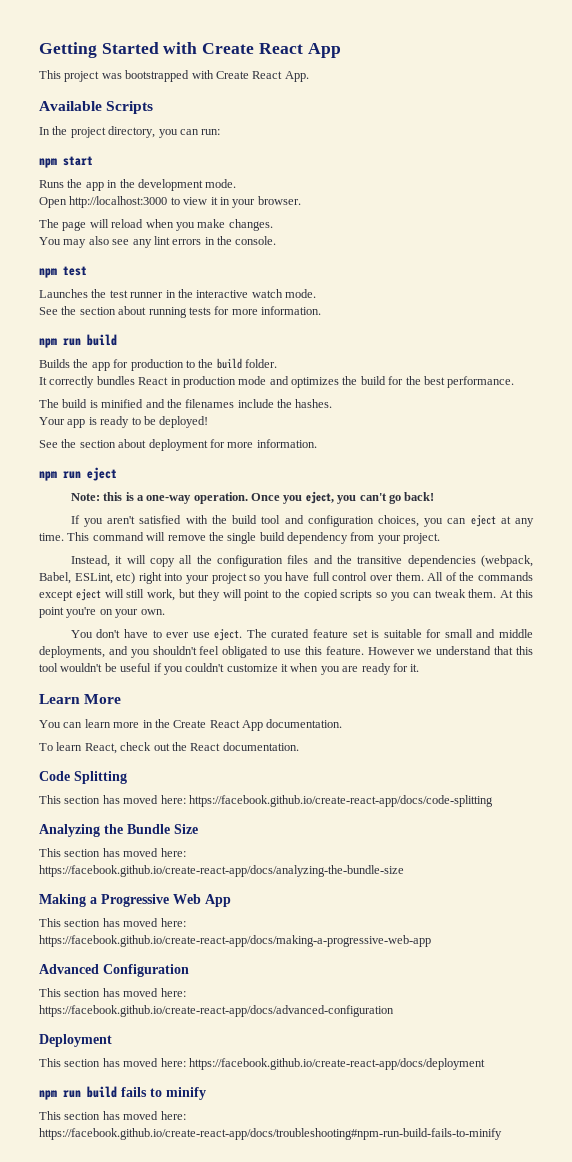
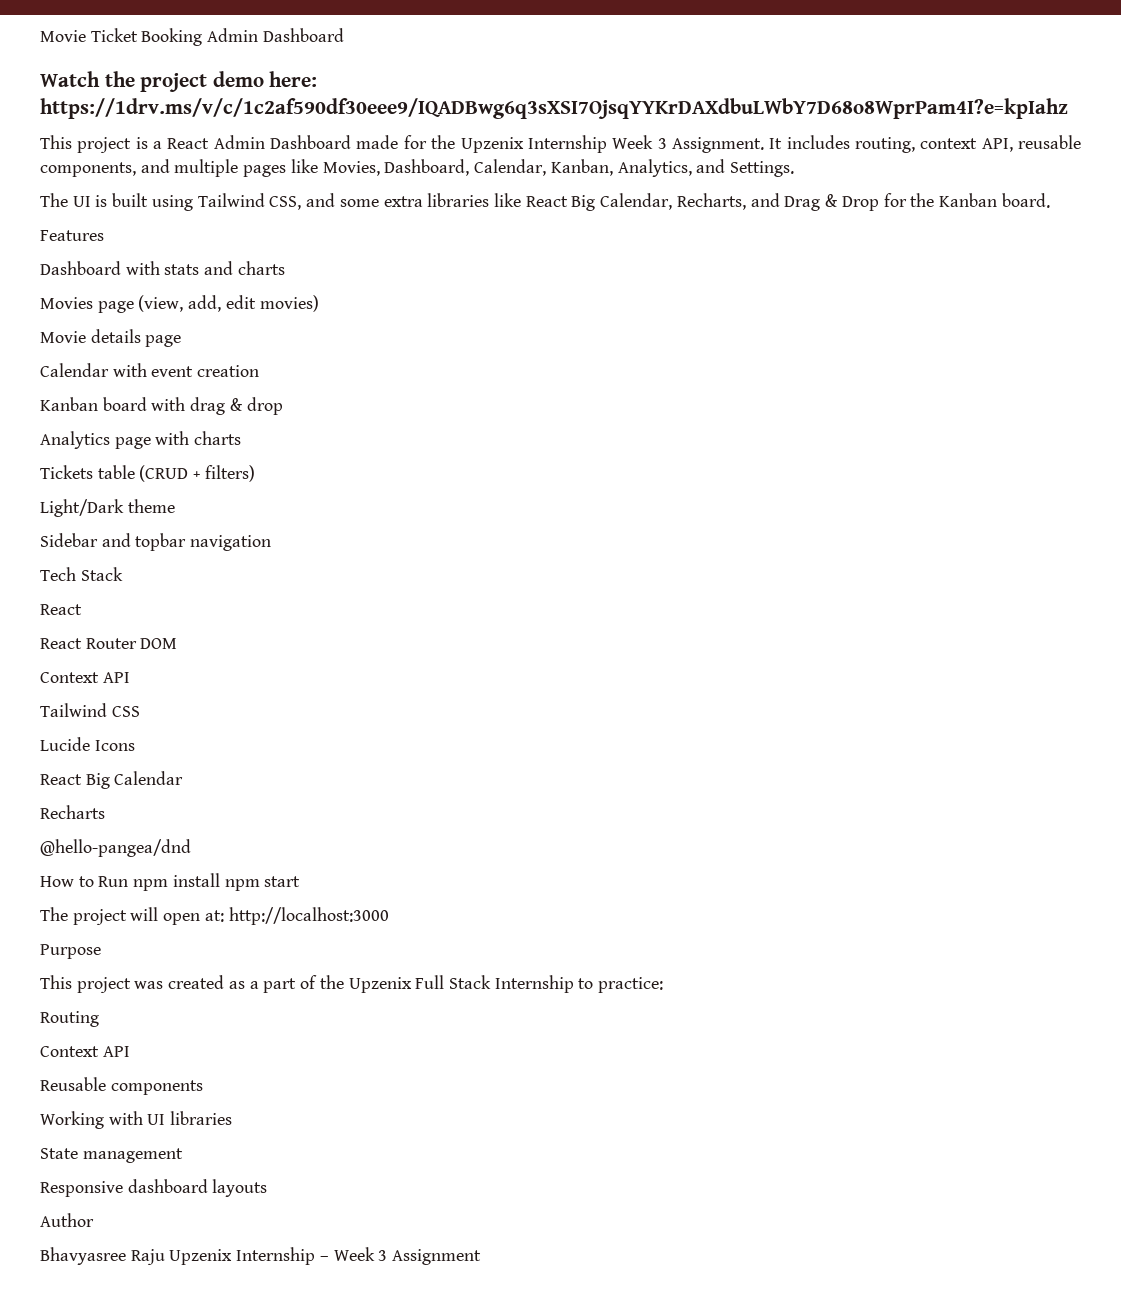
- Getting Started with Create React App
- This project was bootstrapped with Create React App.
- Available Scripts
- In the project directory, you can run:
- npm start
- Runs the app in the development mode.
- Open http://localhost:3000 to view it in your browser.
- The page will reload when you make changes.
- You may also see any lint errors in the console.
- npm test
- Launches the test runner in the interactive watch mode.
- See the section about running tests for more information.
- npm run build
- Builds the app for production to the build folder.
- It correctly bundles React in production mode and optimizes the build for the best performance.
- The build is minified and the filenames include the hashes.
- Your app is ready to be deployed!
- See the section about deployment for more information.
- npm run eject
- Note: this is a one-way operation. Once you eject, you can't go back!
- If you aren't satisfied with the build tool and configuration choices, you can eject at any time. This command will remove the single build dependency from your project.
- Instead, it will copy all the configuration files and the transitive dependencies (webpack, Babel, ESLint, etc) right into your project so you have full control over them. All of the commands except eject will still work, but they will point to the copied scripts so you can tweak them. At this point you're on your own.
- You don't have to ever use eject. The curated feature set is suitable for small and middle deployments, and you shouldn't feel obligated to use this feature. However we understand that this tool wouldn't be useful if you couldn't customize it when you are ready for it.
- Learn More
- You can learn more in the Create React App documentation.
- To learn React, check out the React documentation.
- Code Splitting
- This section has moved here: https://facebook.github.io/create-react-app/docs/code-splitting
- Analyzing the Bundle Size
- This section has moved here: https://facebook.github.io/create-react-app/docs/analyzing-the-bundle-size
- Making a Progressive Web App
- This section has moved here: https://facebook.github.io/create-react-app/docs/making-a-progressive-web-app
- Advanced Configuration
- This section has moved here: https://facebook.github.io/create-react-app/docs/advanced-configuration
- Deployment
- This section has moved here: https://facebook.github.io/create-react-app/docs/deployment
- npm run build fails to minify
- This section has moved here: https://facebook.github.io/create-react-app/docs/troubleshooting#npm-run-build-fails-to-minify
+ Movie Ticket Booking Admin Dashboard
+ Watch the project demo here: https://1drv.ms/v/c/1c2af590df30eee9/IQADBwg6q3sXSI7OjsqYYKrDAXdbuLWbY7D68o8WprPam4I?e=kpIahz
+ This project is a React Admin Dashboard made for the Upzenix Internship Week 3 Assignment. It includes routing, context API, reusable components, and multiple pages like Movies, Dashboard, Calendar, Kanban, Analytics, and Settings.
+ The UI is built using Tailwind CSS, and some extra libraries like React Big Calendar, Recharts, and Drag & Drop for the Kanban board.
+ Features
+ Dashboard with stats and charts
+ Movies page (view, add, edit movies)
+ Movie details page
+ Calendar with event creation
+ Kanban board with drag & drop
+ Analytics page with charts
+ Tickets table (CRUD + filters)
+ Light/Dark theme
+ Sidebar and topbar navigation
+ Tech Stack
+ React
+ React Router DOM
+ Context API
+ Tailwind CSS
+ Lucide Icons
+ React Big Calendar
+ Recharts
+ @hello-pangea/dnd
+ How to Run npm install npm start
+ The project will open at: http://localhost:3000
+ Purpose
+ This project was created as a part of the Upzenix Full Stack Internship to practice:
+ Routing
+ Context API
+ Reusable components
+ Working with UI libraries
+ State management
+ Responsive dashboard layouts
+ Author
+ Bhavyasree Raju Upzenix Internship – Week 3 Assignment

